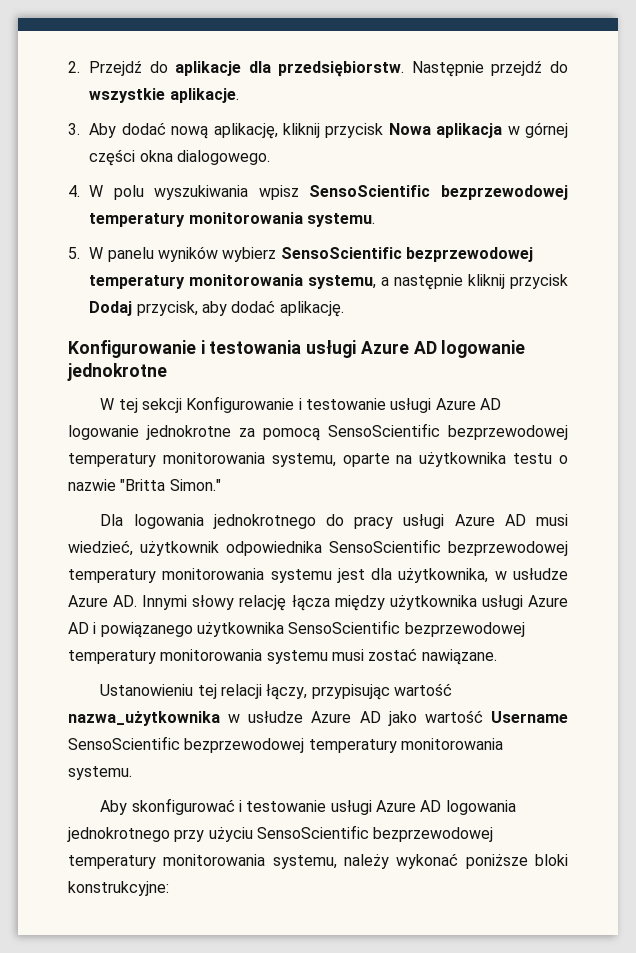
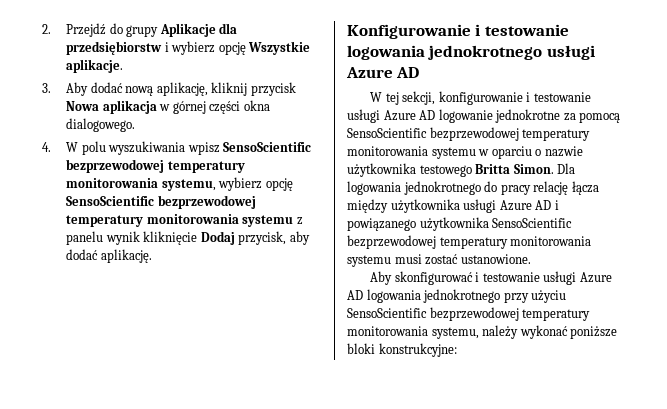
- 2. Przejdź do aplikacje dla przedsiębiorstw. Następnie przejdź do wszystkie aplikacje.
+ 2. Przejdź do grupy Aplikacje dla przedsiębiorstw i wybierz opcję Wszystkie aplikacje.
- 4. W polu wyszukiwania wpisz SensoScientific bezprzewodowej temperatury monitorowania systemu.
- 5. W panelu wyników wybierz SensoScientific bezprzewodowej temperatury monitorowania systemu, a następnie kliknij przycisk Dodaj przycisk, aby dodać aplikację.
+ 4. W polu wyszukiwania wpisz SensoScientific bezprzewodowej temperatury monitorowania systemu, wybierz opcję SensoScientific bezprzewodowej temperatury monitorowania systemu z panelu wynik kliknięcie Dodaj przycisk, aby dodać aplikację.
- Konfigurowanie i testowania usługi Azure AD logowanie jednokrotne
+ Konfigurowanie i testowanie logowania jednokrotnego usługi Azure AD
- W tej sekcji Konfigurowanie i testowanie usługi Azure AD logowanie jednokrotne za pomocą SensoScientific bezprzewodowej temperatury monitorowania systemu, oparte na użytkownika testu o nazwie "Britta Simon."
- Dla logowania jednokrotnego do pracy usługi Azure AD musi wiedzieć, użytkownik odpowiednika SensoScientific bezprzewodowej temperatury monitorowania systemu jest dla użytkownika, w usłudze Azure AD. Innymi słowy relację łącza między użytkownika usługi Azure AD i powiązanego użytkownika SensoScientific bezprzewodowej temperatury monitorowania systemu musi zostać nawiązane.
- Ustanowieniu tej relacji łączy, przypisując wartość nazwa_użytkownika w usłudze Azure AD jako wartość Username SensoScientific bezprzewodowej temperatury monitorowania systemu.
+ W tej sekcji, konfigurowanie i testowanie usługi Azure AD logowanie jednokrotne za pomocą SensoScientific bezprzewodowej temperatury monitorowania systemu w oparciu o nazwie użytkownika testowego Britta Simon. Dla logowania jednokrotnego do pracy relację łącza między użytkownika usługi Azure AD i powiązanego użytkownika SensoScientific bezprzewodowej temperatury monitorowania systemu musi zostać ustanowione.

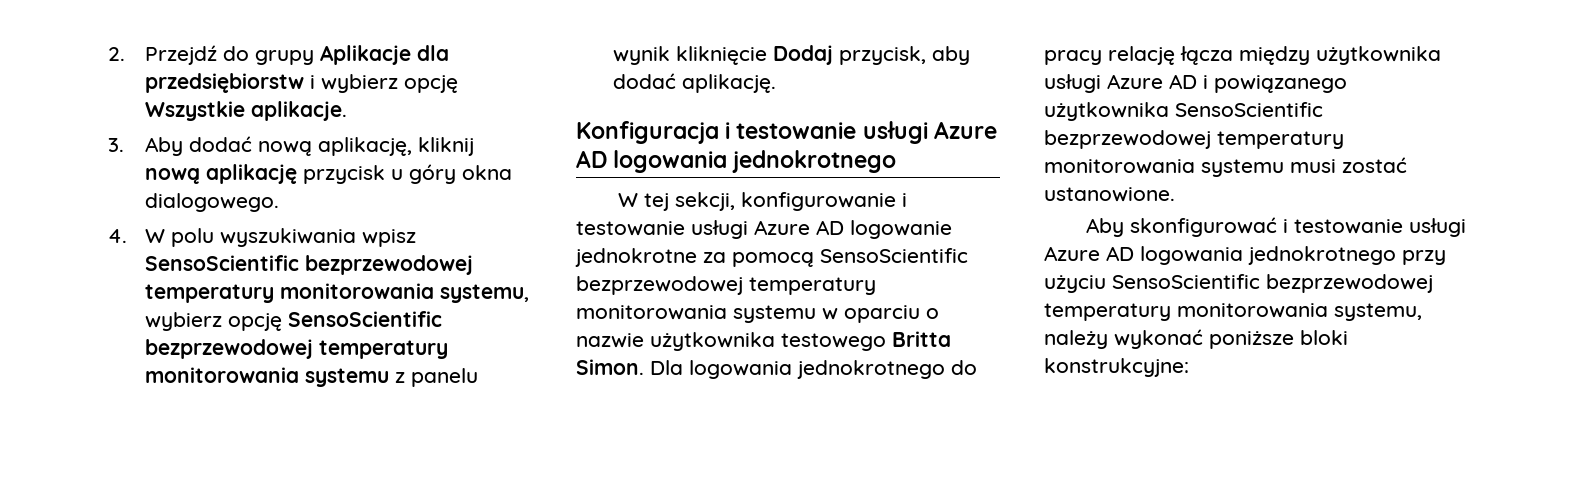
- 3. Aby dodać nową aplikację, kliknij przycisk Nowa aplikacja w górnej części okna dialogowego.
+ 3. Aby dodać nową aplikację, kliknij nową aplikację przycisk u góry okna dialogowego.
- Konfigurowanie i testowanie logowania jednokrotnego usługi Azure AD
+ Konfiguracja i testowanie usługi Azure AD logowania jednokrotnego

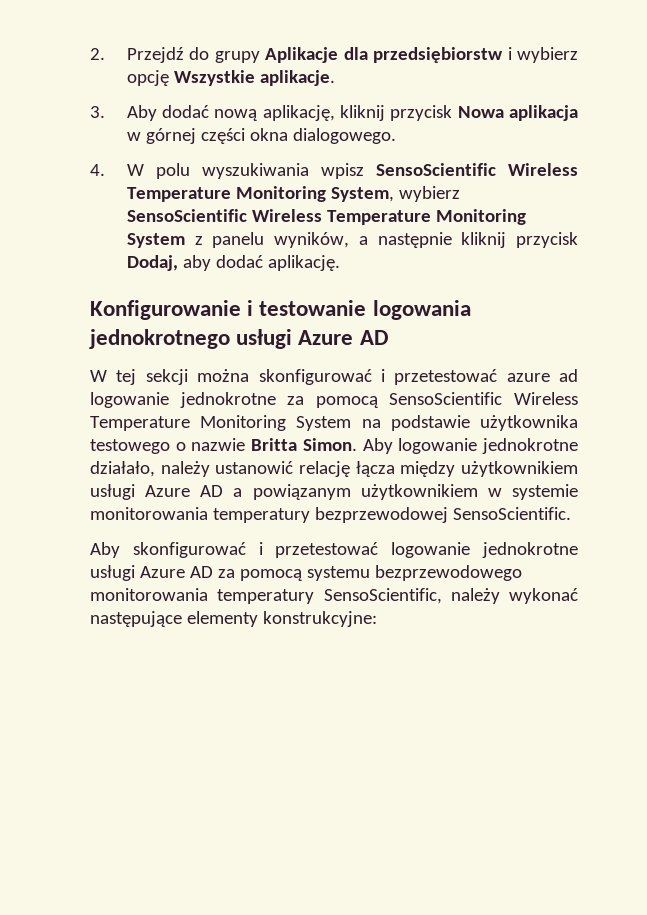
- 3. Aby dodać nową aplikację, kliknij nową aplikację przycisk u góry okna dialogowego.
+ 3. Aby dodać nową aplikację, kliknij przycisk Nowa aplikacja w górnej części okna dialogowego.
- 4. W polu wyszukiwania wpisz SensoScientific bezprzewodowej temperatury monitorowania systemu, wybierz opcję SensoScientific bezprzewodowej temperatury monitorowania systemu z panelu wynik kliknięcie Dodaj przycisk, aby dodać aplikację.
+ 4. W polu wyszukiwania wpisz SensoScientific Wireless Temperature Monitoring System, wybierz SensoScientific Wireless Temperature Monitoring System z panelu wyników, a następnie kliknij przycisk Dodaj, aby dodać aplikację.
- Konfiguracja i testowanie usługi Azure AD logowania jednokrotnego
+ Konfigurowanie i testowanie logowania jednokrotnego usługi Azure AD
- W tej sekcji, konfigurowanie i testowanie usługi Azure AD logowanie jednokrotne za pomocą SensoScientific bezprzewodowej temperatury monitorowania systemu w oparciu o nazwie użytkownika testowego Britta Simon. Dla logowania jednokrotnego do pracy relację łącza między użytkownika usługi Azure AD i powiązanego użytkownika SensoScientific bezprzewodowej temperatury monitorowania systemu musi zostać ustanowione.
- Aby skonfigurować i testowanie usługi Azure AD logowania jednokrotnego przy użyciu SensoScientific bezprzewodowej temperatury monitorowania systemu, należy wykonać poniższe bloki konstrukcyjne:
+ W tej sekcji można skonfigurować i przetestować azure ad logowanie jednokrotne za pomocą SensoScientific Wireless Temperature Monitoring System na podstawie użytkownika testowego o nazwie Britta Simon. Aby logowanie jednokrotne działało, należy ustanowić relację łącza między użytkownikiem usługi Azure AD a powiązanym użytkownikiem w systemie monitorowania temperatury bezprzewodowej SensoScientific.
+ Aby skonfigurować i przetestować logowanie jednokrotne usługi Azure AD za pomocą systemu bezprzewodowego monitorowania temperatury SensoScientific, należy wykonać następujące elementy konstrukcyjne:

